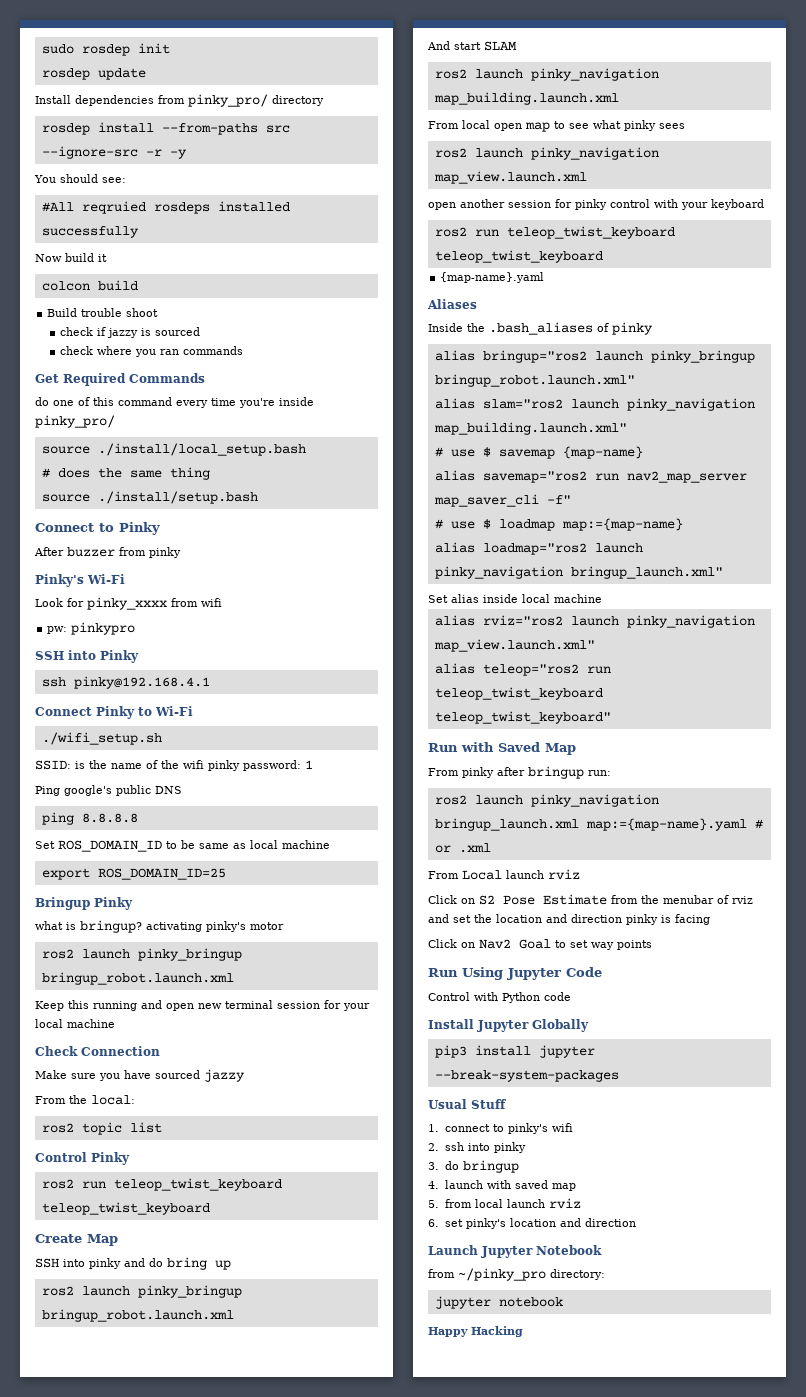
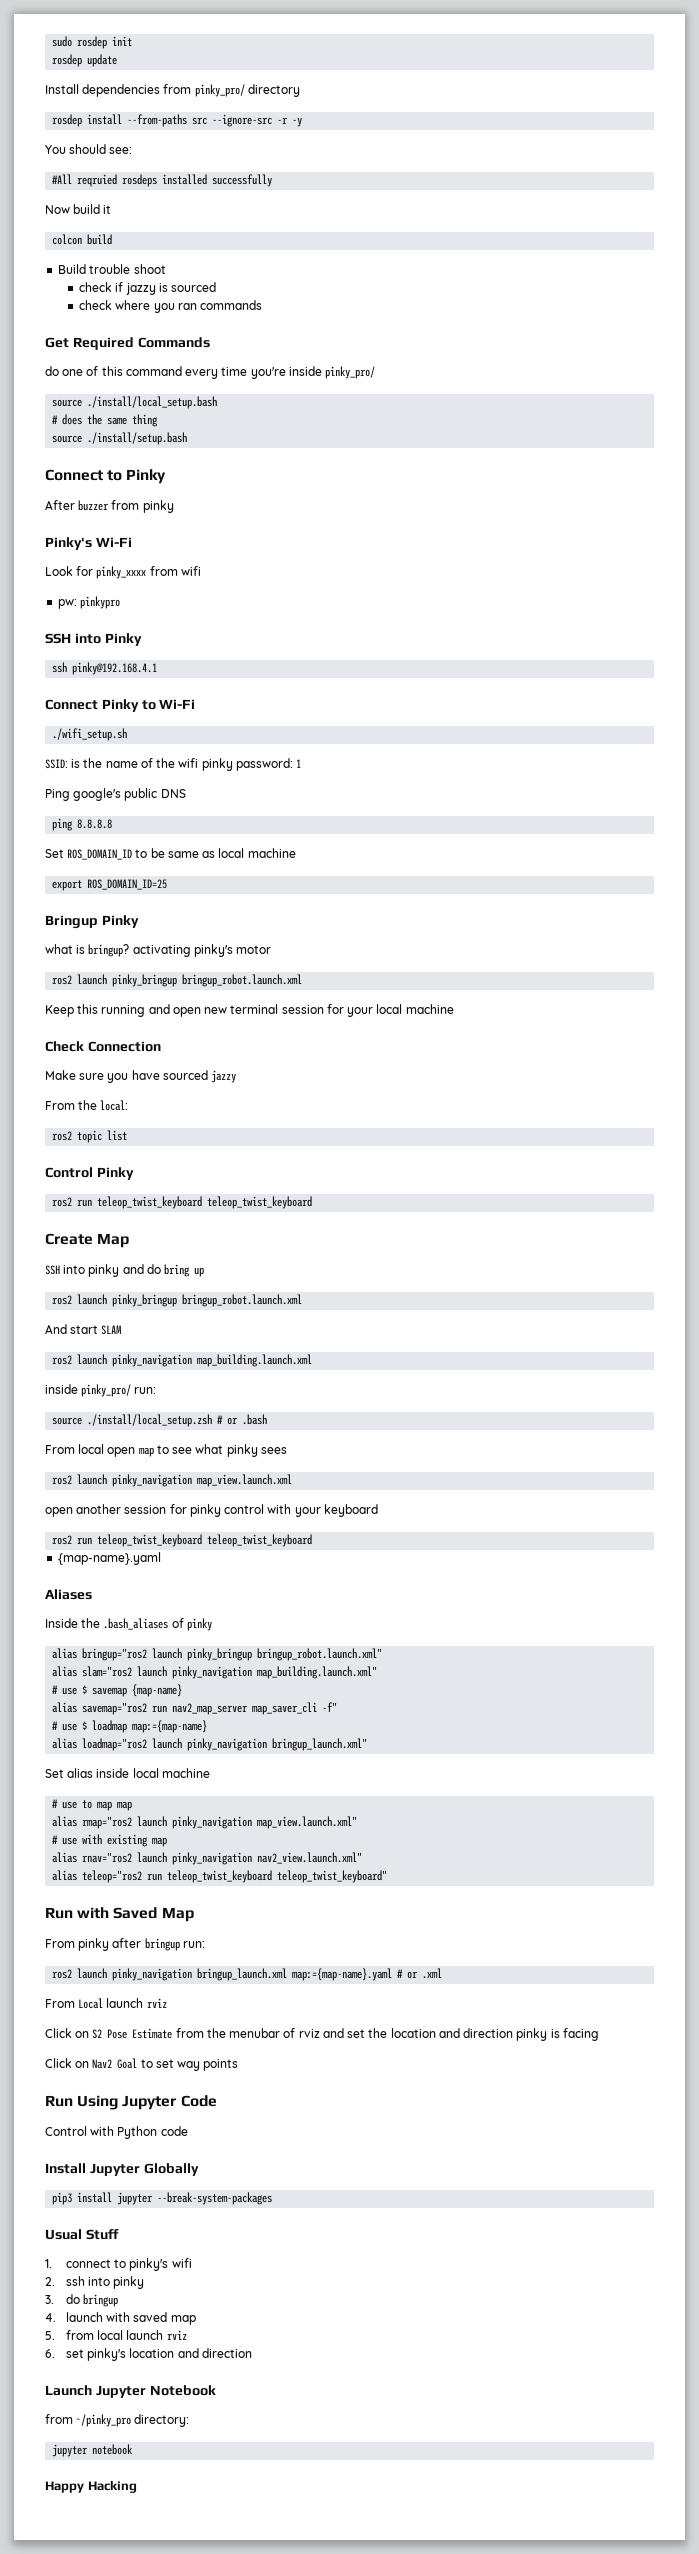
+ inside pinky_pro/ run:
+ source ./install/local_setup.zsh # or .bash
- alias rviz="ros2 launch pinky_navigation map_view.launch.xml"
+ # use to map map
+ alias rmap="ros2 launch pinky_navigation map_view.launch.xml"
+ # use with existing map
+ alias rnav="ros2 launch pinky_navigation nav2_view.launch.xml"

